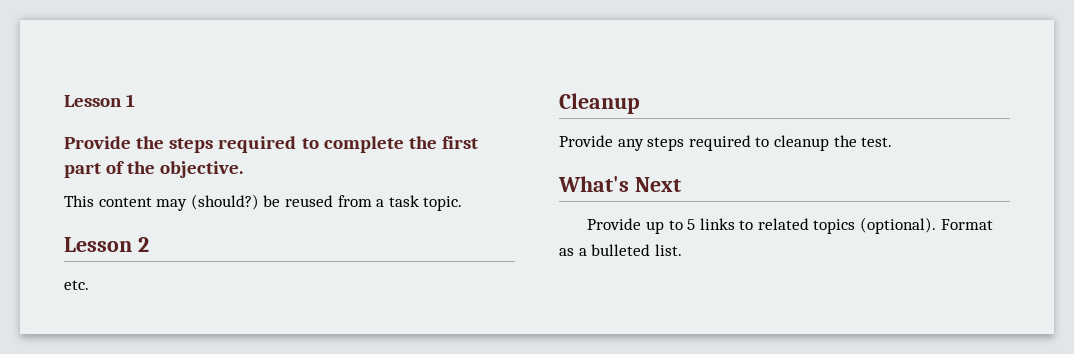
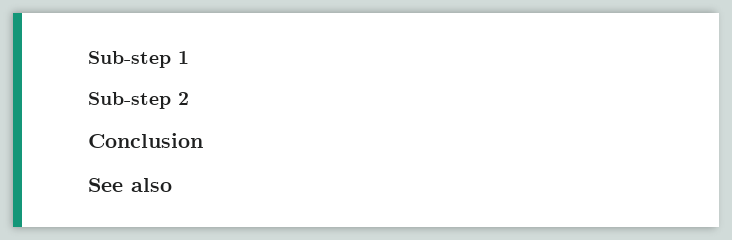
- Lesson 1
+ Sub-step 1
- Provide the steps required to complete the first part of the objective.
- This content may (should?) be reused from a task topic.
- Lesson 2
- etc.
- Cleanup
- Provide any steps required to cleanup the test.
- What's Next
- Provide up to 5 links to related topics (optional). Format as a bulleted list.
+ Sub-step 2
+ Conclusion
+ See also

